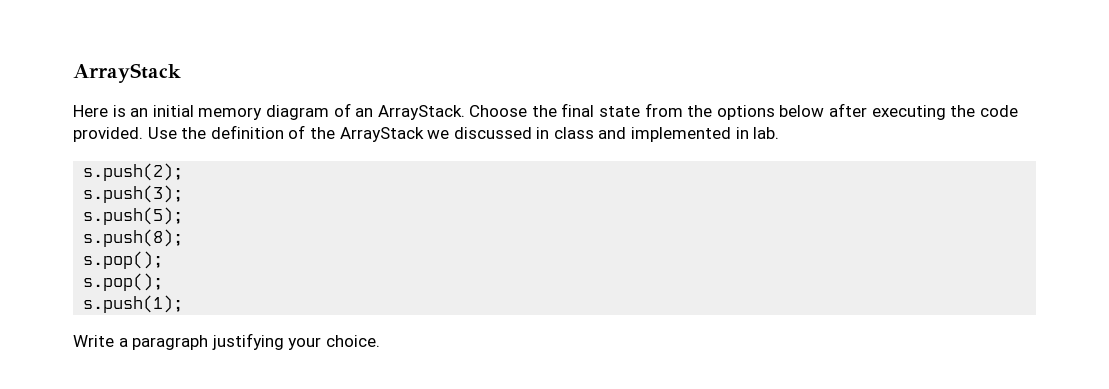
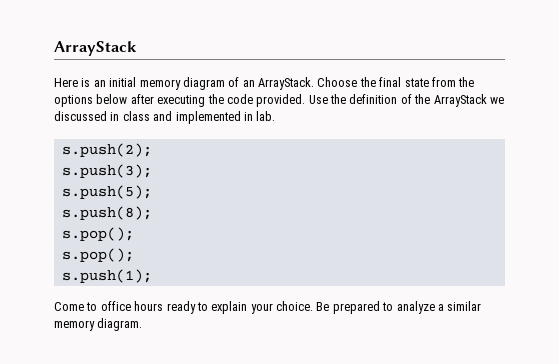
- Write a paragraph justifying your choice.
+ Come to office hours ready to explain your choice. Be prepared to analyze a similar memory diagram.

